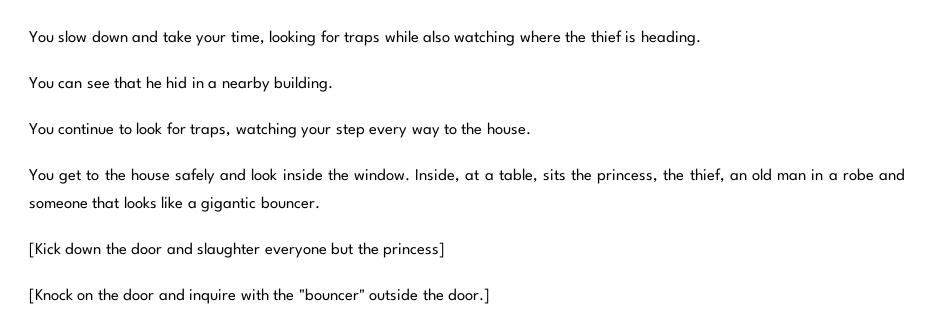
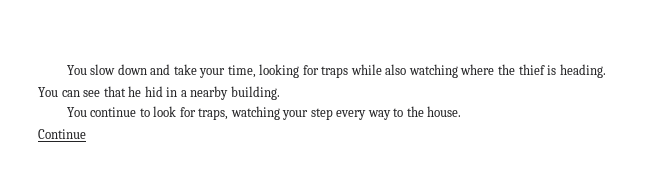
- You get to the house safely and look inside the window. Inside, at a table, sits the princess, the thief, an old man in a robe and someone that looks like a gigantic bouncer.
- [Kick down the door and slaughter everyone but the princess]
- [Knock on the door and inquire with the "bouncer" outside the door.]
+ Continue

